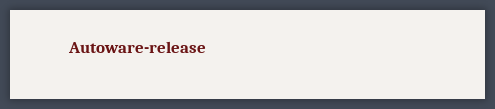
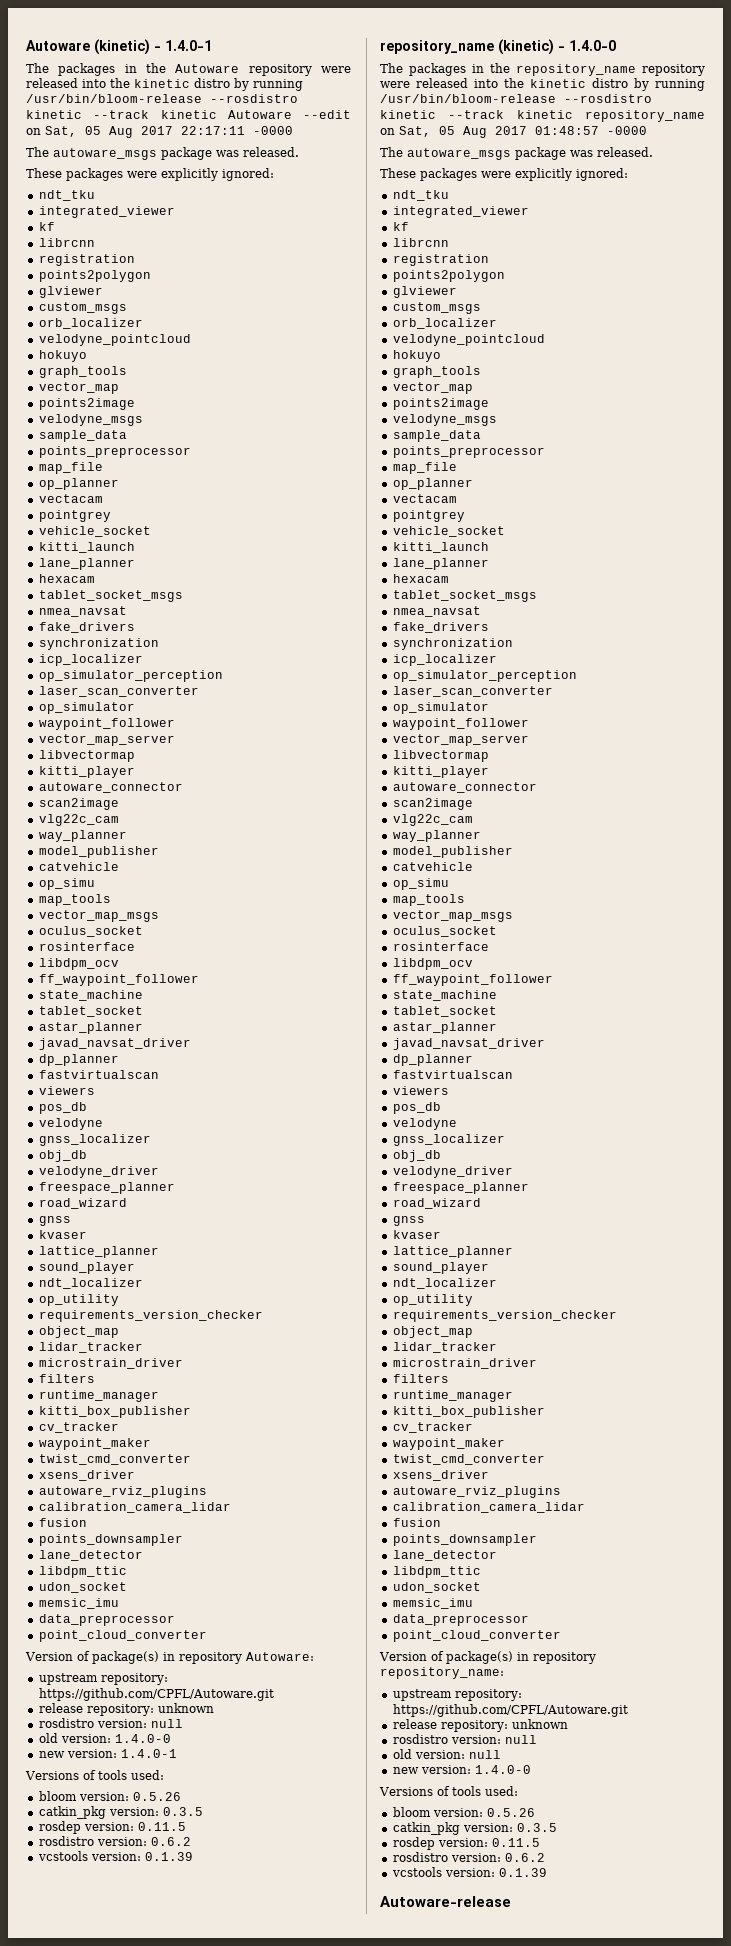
+ Autoware (kinetic) - 1.4.0-1
+ The packages in the Autoware repository were released into the kinetic distro by running /usr/bin/bloom-release --rosdistro kinetic --track kinetic Autoware --edit on Sat, 05 Aug 2017 22:17:11 -0000
+ The autoware_msgs package was released.
+ These packages were explicitly ignored:
+ ndt_tku
+ integrated_viewer
+ kf
+ librcnn
+ registration
+ points2polygon
+ glviewer
+ custom_msgs
+ orb_localizer
+ velodyne_pointcloud
+ hokuyo
+ graph_tools
+ vector_map
+ points2image
+ velodyne_msgs
+ sample_data
+ points_preprocessor
+ map_file
+ op_planner
+ vectacam
+ pointgrey
+ vehicle_socket
+ kitti_launch
+ lane_planner
+ hexacam
+ tablet_socket_msgs
+ nmea_navsat
+ fake_drivers
+ synchronization
+ icp_localizer
+ op_simulator_perception
+ laser_scan_converter
+ op_simulator
+ waypoint_follower
+ vector_map_server
+ libvectormap
+ kitti_player
+ autoware_connector
+ scan2image
+ vlg22c_cam
+ way_planner
+ model_publisher
+ catvehicle
+ op_simu
+ map_tools
+ vector_map_msgs
+ oculus_socket
+ rosinterface
+ libdpm_ocv
+ ff_waypoint_follower
+ state_machine
+ tablet_socket
+ astar_planner
+ javad_navsat_driver
+ dp_planner
+ fastvirtualscan
+ viewers
+ pos_db
+ velodyne
+ gnss_localizer
+ obj_db
+ velodyne_driver
+ freespace_planner
+ road_wizard
+ gnss
+ kvaser
+ lattice_planner
+ sound_player
+ ndt_localizer
+ op_utility
+ requirements_version_checker
+ object_map
+ lidar_tracker
+ microstrain_driver
+ filters
+ runtime_manager
+ kitti_box_publisher
+ cv_tracker
+ waypoint_maker
+ twist_cmd_converter
+ xsens_driver
+ autoware_rviz_plugins
+ calibration_camera_lidar
+ fusion
+ points_downsampler
+ lane_detector
+ libdpm_ttic
+ udon_socket
+ memsic_imu
+ data_preprocessor
+ point_cloud_converter
+ Version of package(s) in repository Autoware:
+ upstream repository: https://github.com/CPFL/Autoware.git
+ release repository: unknown
+ rosdistro version: null
+ old version: 1.4.0-0
+ new version: 1.4.0-1
+ Versions of tools used:
+ bloom version: 0.5.26
+ catkin_pkg version: 0.3.5
+ rosdep version: 0.11.5
+ rosdistro version: 0.6.2
+ vcstools version: 0.1.39
+ repository_name (kinetic) - 1.4.0-0
+ The packages in the repository_name repository were released into the kinetic distro by running /usr/bin/bloom-release --rosdistro kinetic --track kinetic repository_name on Sat, 05 Aug 2017 01:48:57 -0000
+ The autoware_msgs package was released.
+ These packages were explicitly ignored:
+ ndt_tku
+ integrated_viewer
+ kf
+ librcnn
+ registration
+ points2polygon
+ glviewer
+ custom_msgs
+ orb_localizer
+ velodyne_pointcloud
+ hokuyo
+ graph_tools
+ vector_map
+ points2image
+ velodyne_msgs
+ sample_data
+ points_preprocessor
+ map_file
+ op_planner
+ vectacam
+ pointgrey
+ vehicle_socket
+ kitti_launch
+ lane_planner
+ hexacam
+ tablet_socket_msgs
+ nmea_navsat
+ fake_drivers
+ synchronization
+ icp_localizer
+ op_simulator_perception
+ laser_scan_converter
+ op_simulator
+ waypoint_follower
+ vector_map_server
+ libvectormap
+ kitti_player
+ autoware_connector
+ scan2image
+ vlg22c_cam
+ way_planner
+ model_publisher
+ catvehicle
+ op_simu
+ map_tools
+ vector_map_msgs
+ oculus_socket
+ rosinterface
+ libdpm_ocv
+ ff_waypoint_follower
+ state_machine
+ tablet_socket
+ astar_planner
+ javad_navsat_driver
+ dp_planner
+ fastvirtualscan
+ viewers
+ pos_db
+ velodyne
+ gnss_localizer
+ obj_db
+ velodyne_driver
+ freespace_planner
+ road_wizard
+ gnss
+ kvaser
+ lattice_planner
+ sound_player
+ ndt_localizer
+ op_utility
+ requirements_version_checker
+ object_map
+ lidar_tracker
+ microstrain_driver
+ filters
+ runtime_manager
+ kitti_box_publisher
+ cv_tracker
+ waypoint_maker
+ twist_cmd_converter
+ xsens_driver
+ autoware_rviz_plugins
+ calibration_camera_lidar
+ fusion
+ points_downsampler
+ lane_detector
+ libdpm_ttic
+ udon_socket
+ memsic_imu
+ data_preprocessor
+ point_cloud_converter
+ Version of package(s) in repository repository_name:
+ upstream repository: https://github.com/CPFL/Autoware.git
+ release repository: unknown
+ rosdistro version: null
+ old version: null
+ new version: 1.4.0-0
+ Versions of tools used:
+ bloom version: 0.5.26
+ catkin_pkg version: 0.3.5
+ rosdep version: 0.11.5
+ rosdistro version: 0.6.2
+ vcstools version: 0.1.39

